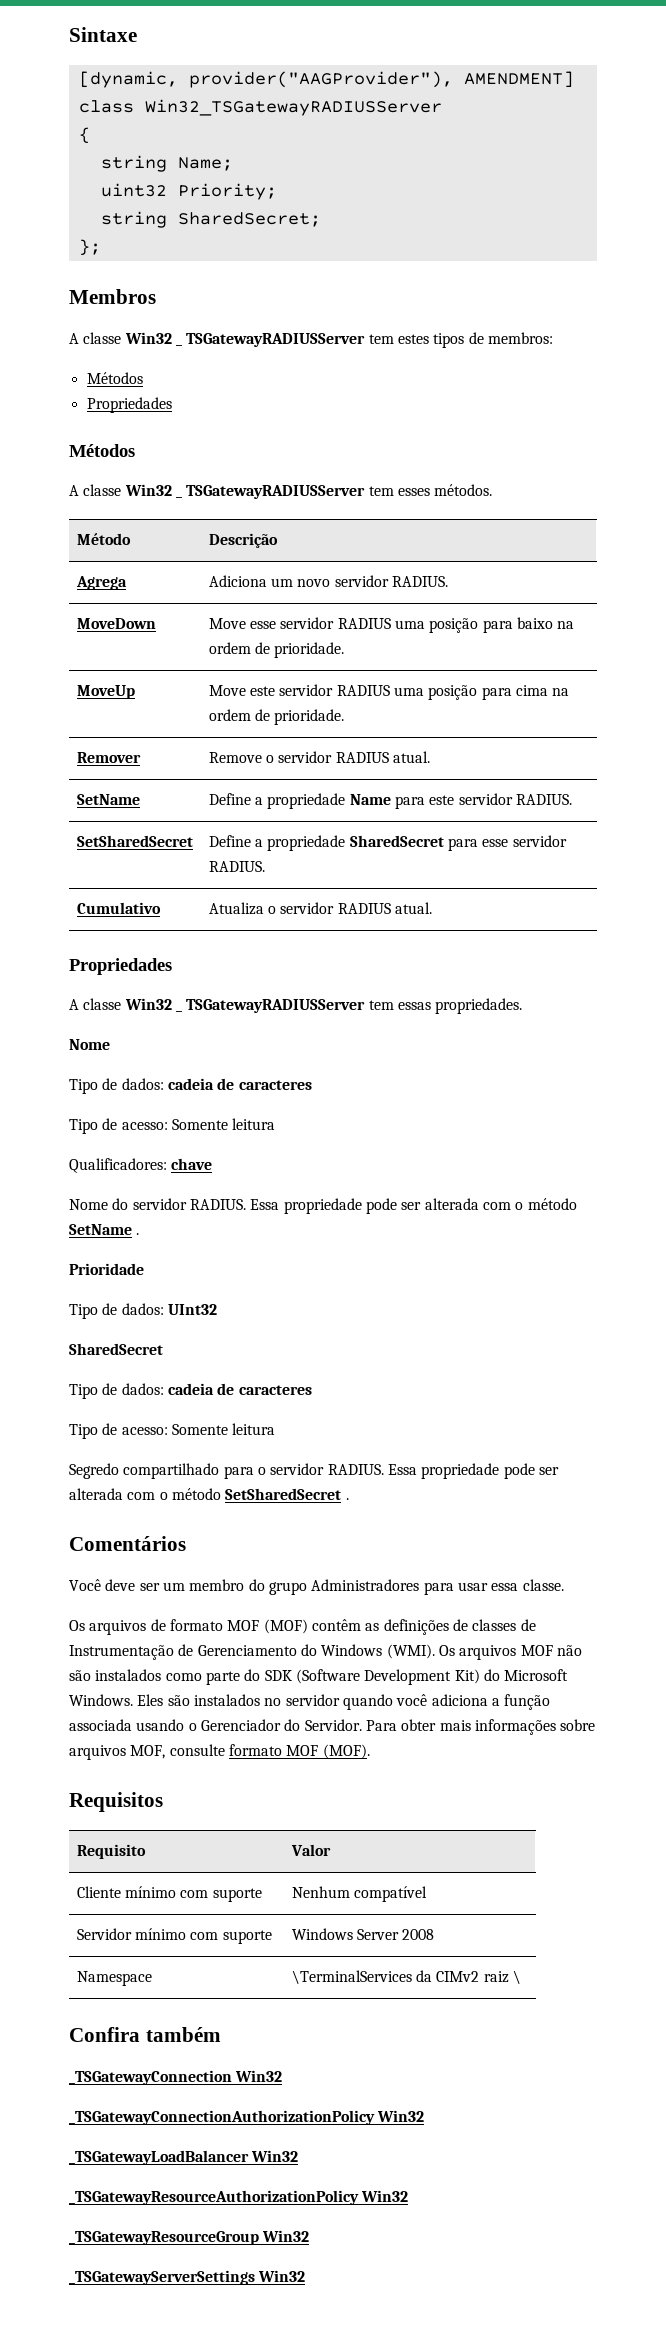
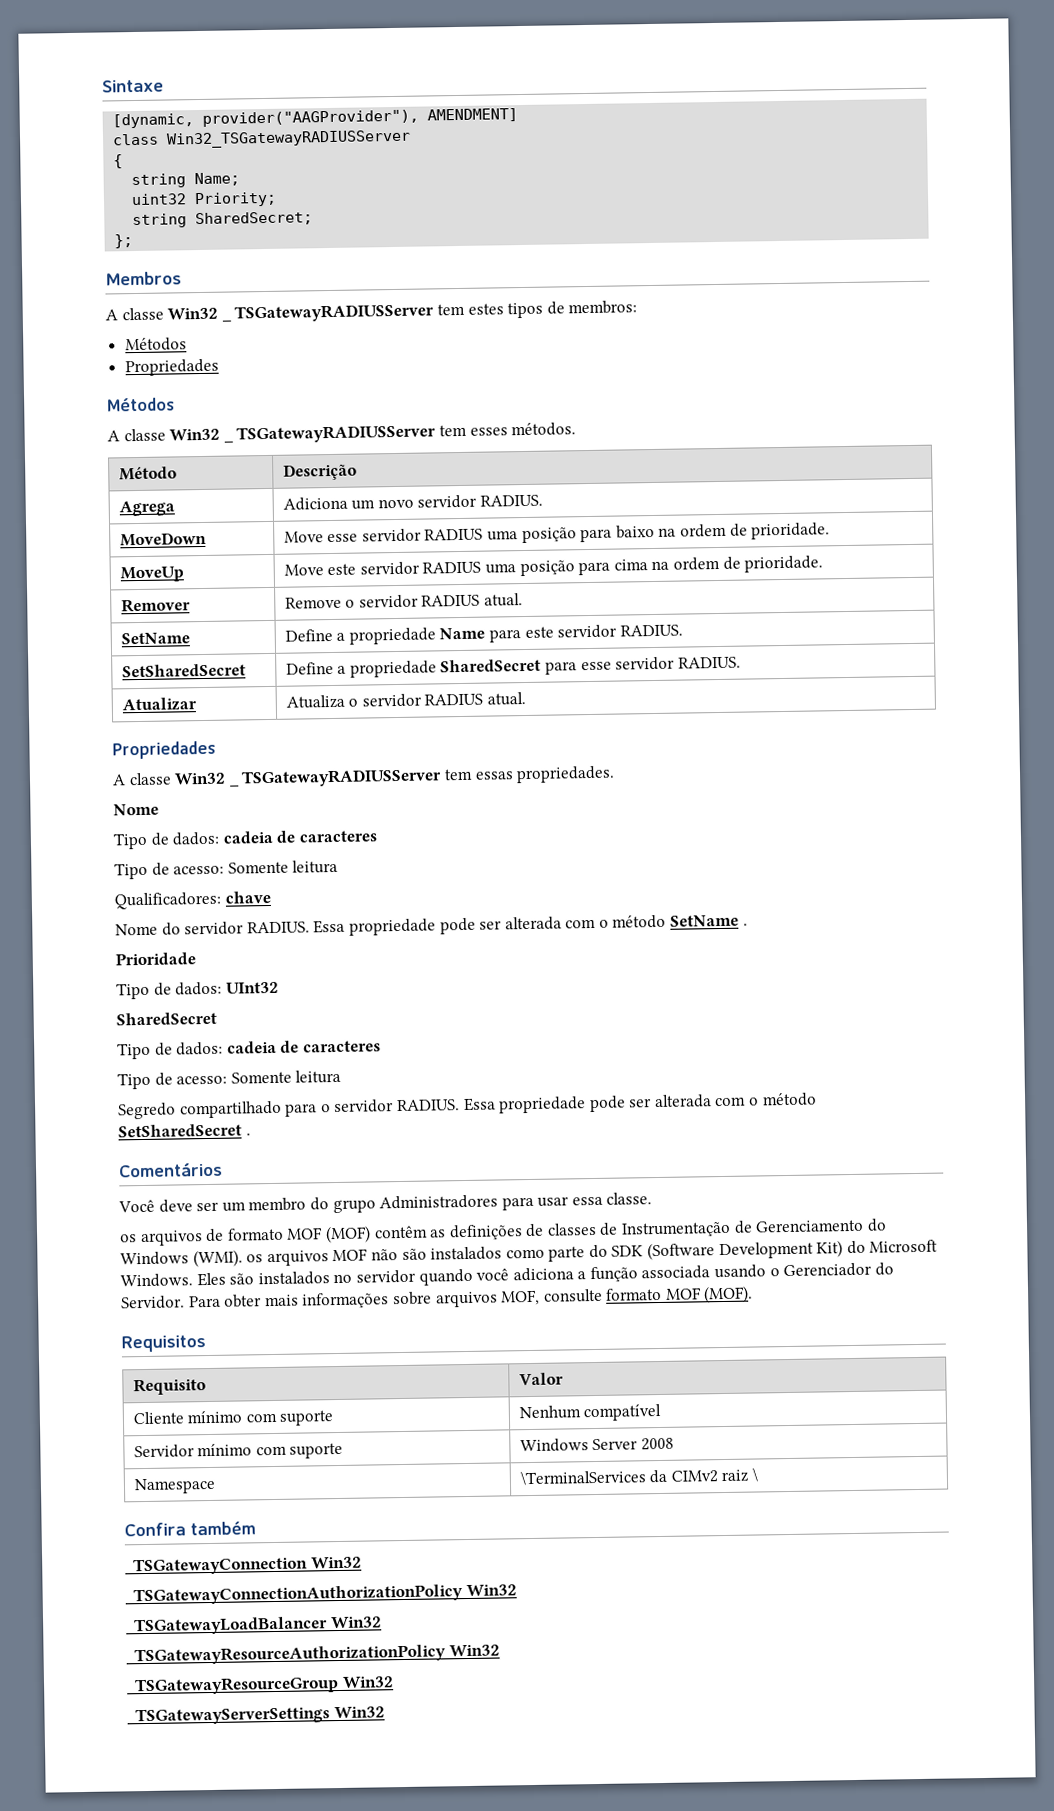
- Cumulativo | Atualiza o servidor RADIUS atual.
+ Atualizar | Atualiza o servidor RADIUS atual.
- Os arquivos de formato MOF (MOF) contêm as definições de classes de Instrumentação de Gerenciamento do Windows (WMI). Os arquivos MOF não são instalados como parte do SDK (Software Development Kit) do Microsoft Windows.
+ os arquivos de formato MOF (MOF) contêm as definições de classes de Instrumentação de Gerenciamento do Windows (WMI). os arquivos MOF não são instalados como parte do SDK (Software Development Kit) do Microsoft Windows.

